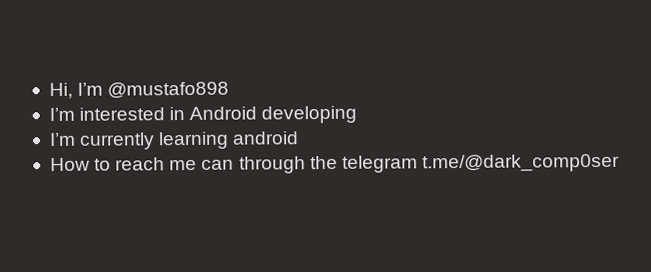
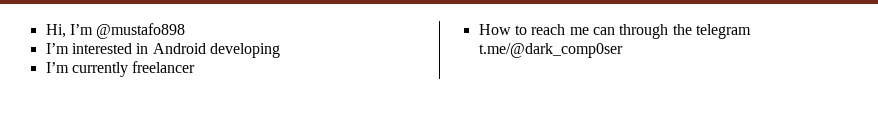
- I’m currently learning android
+ I’m currently freelancer

